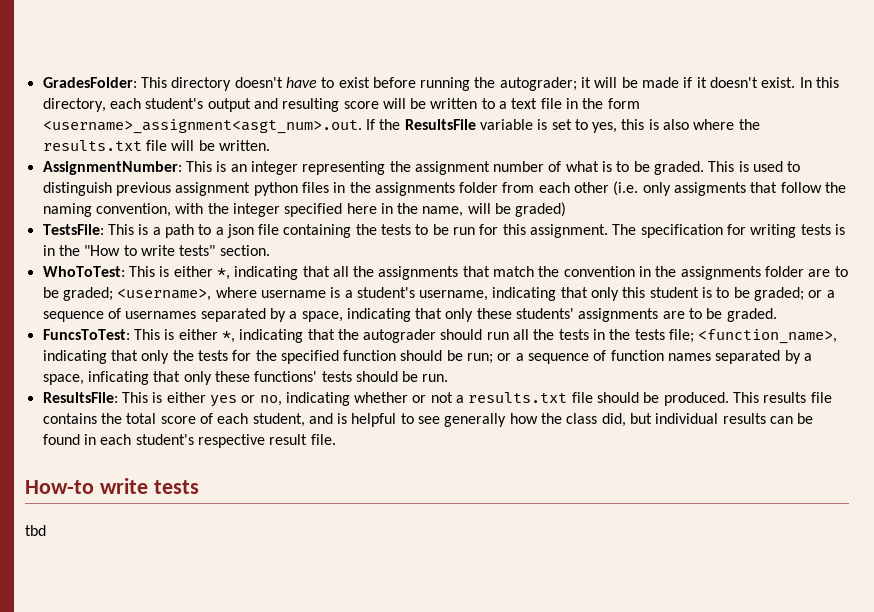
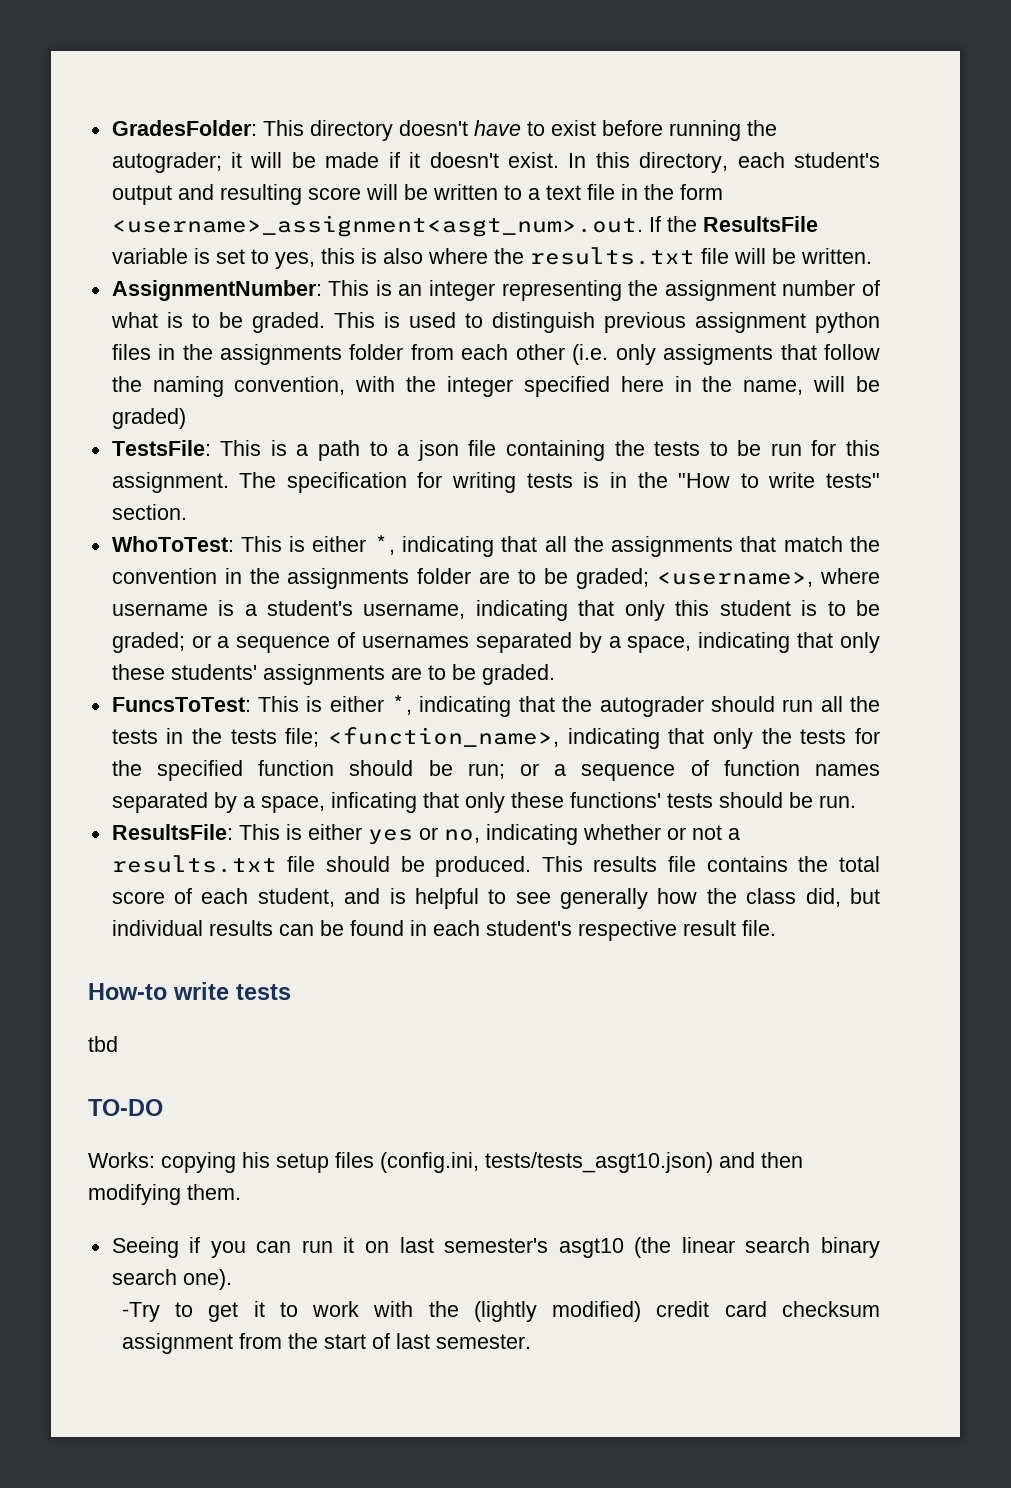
+ TO-DO
+ Works: copying his setup files (config.ini, tests/tests_asgt10.json) and then modifying them.
+ Seeing if you can run it on last semester's asgt10 (the linear search binary search one).
+ -Try to get it to work with the (lightly modified) credit card checksum assignment from the start of last semester.

